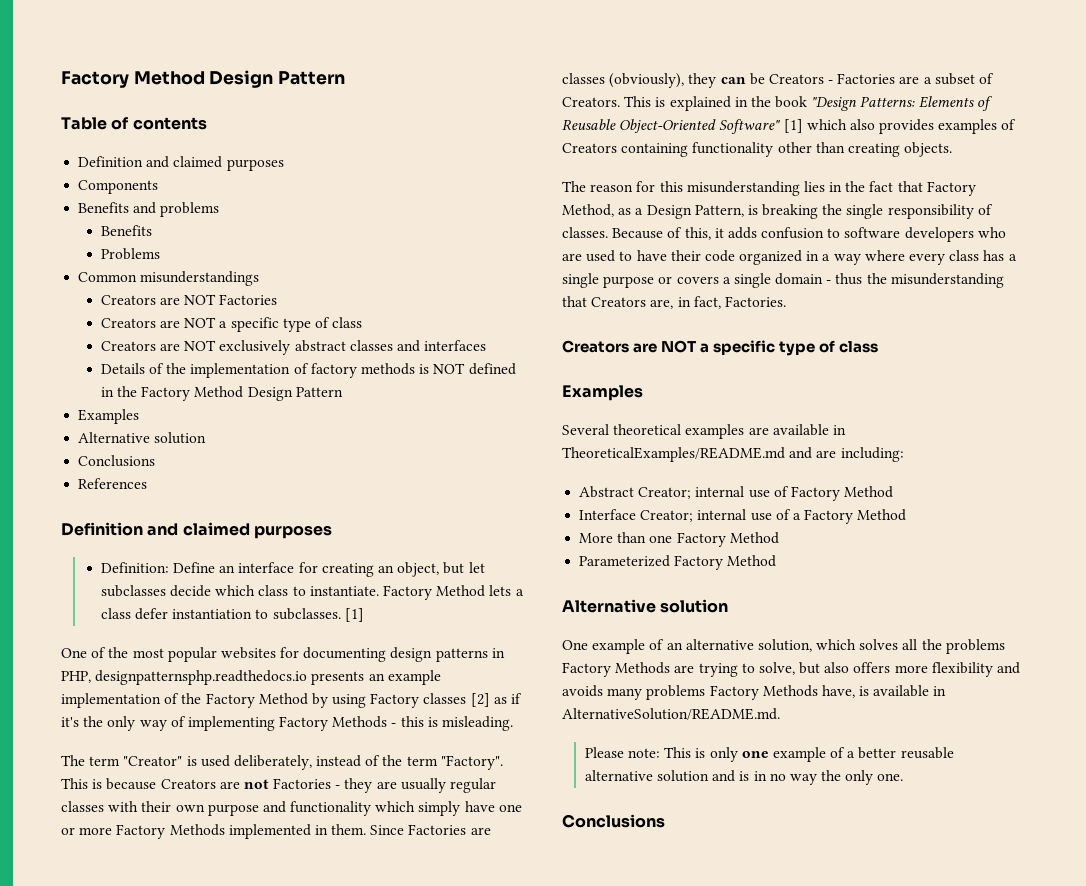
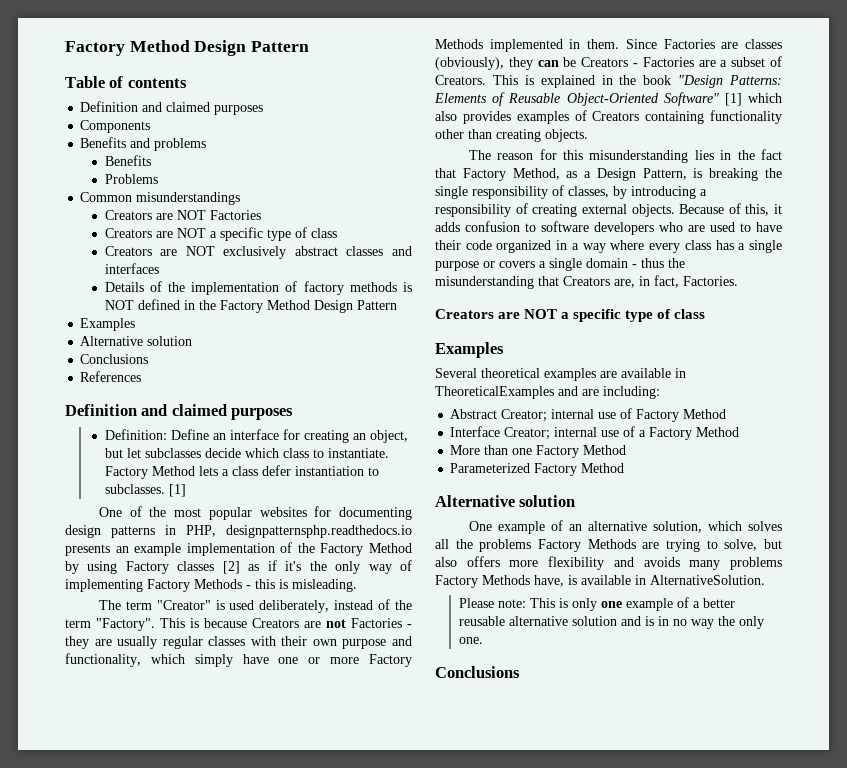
- This is because Creators are not Factories - they are usually regular classes with their own purpose and functionality which simply have one or more Factory Methods implemented in them.
+ This is because Creators are not Factories - they are usually regular classes with their own purpose and functionality, which simply have one or more Factory Methods implemented in them.
- The reason for this misunderstanding lies in the fact that Factory Method, as a Design Pattern, is breaking the single responsibility of classes.
+ The reason for this misunderstanding lies in the fact that Factory Method, as a Design Pattern, is breaking the single responsibility of classes, by introducing a responsibility of creating external objects.
- Several theoretical examples are available in TheoreticalExamples/README.md and are including:
+ Several theoretical examples are available in TheoreticalExamples and are including:
- One example of an alternative solution, which solves all the problems Factory Methods are trying to solve, but also offers more flexibility and avoids many problems Factory Methods have, is available in AlternativeSolution/README.md.
+ One example of an alternative solution, which solves all the problems Factory Methods are trying to solve, but also offers more flexibility and avoids many problems Factory Methods have, is available in AlternativeSolution.

